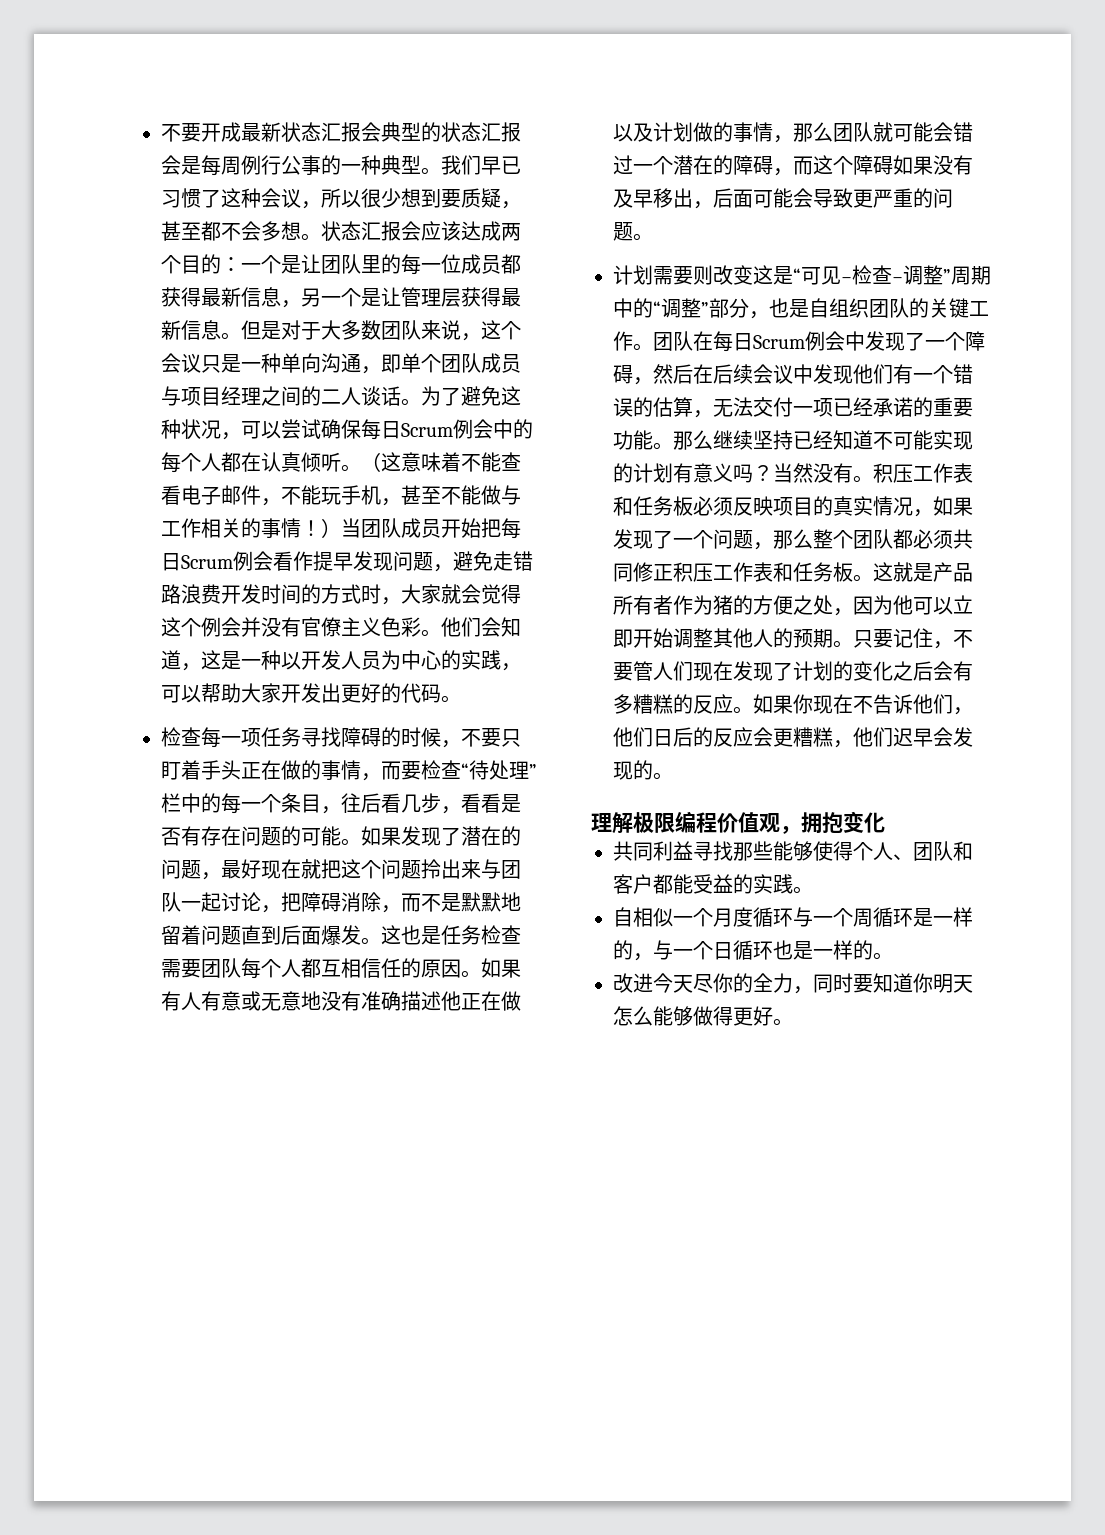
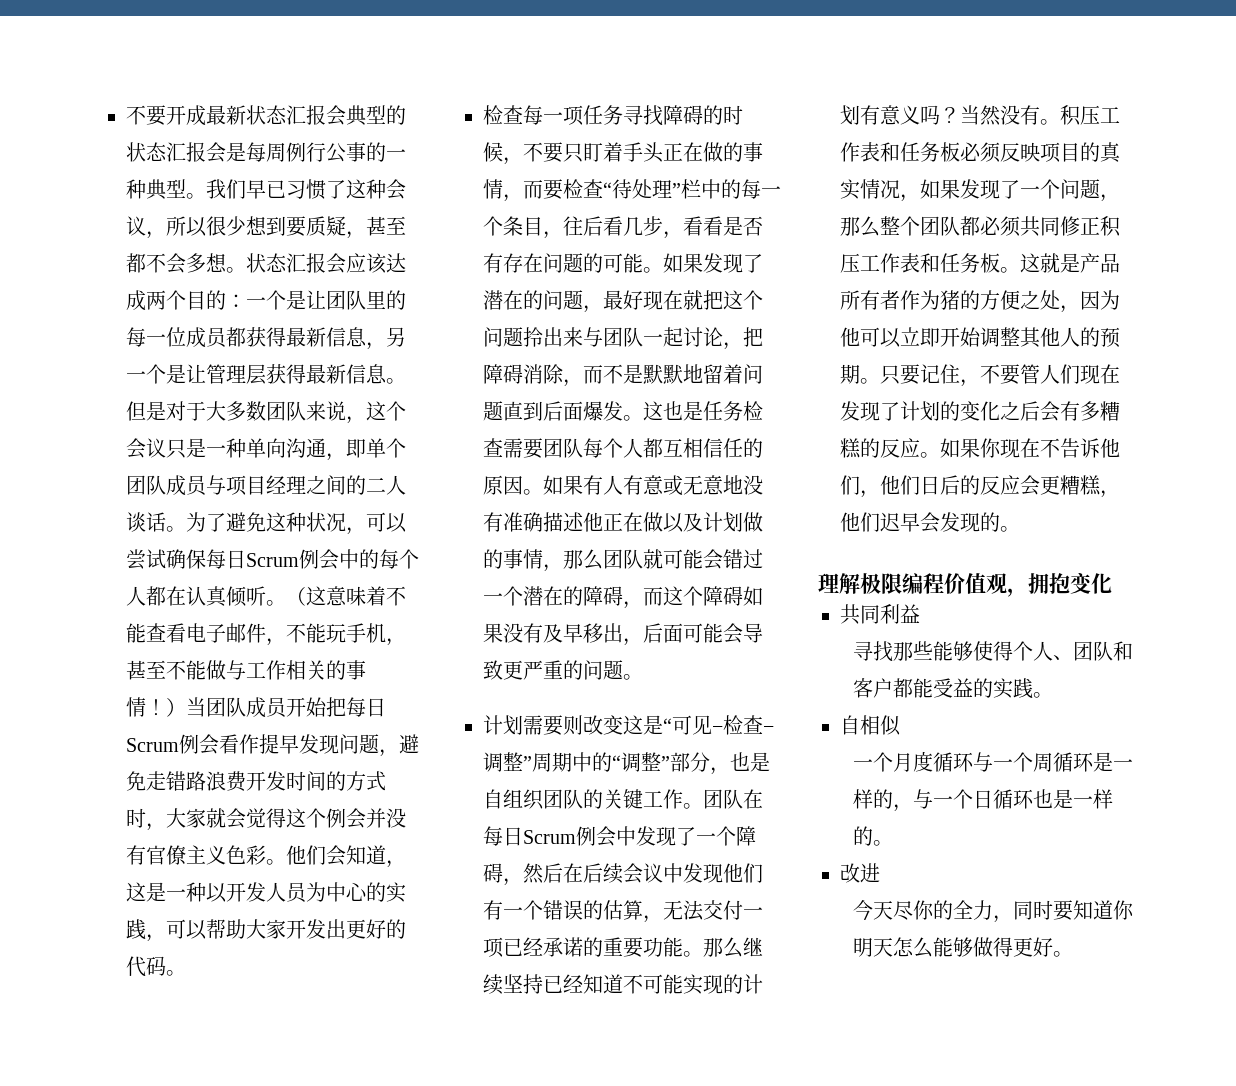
- 共同利益寻找那些能够使得个人、团队和客户都能受益的实践。
+ 共同利益
+ 寻找那些能够使得个人、团队和客户都能受益的实践。
- 自相似一个月度循环与一个周循环是一样的，与一个日循环也是一样的。
+ 自相似
+ 一个月度循环与一个周循环是一样的，与一个日循环也是一样的。
- 改进今天尽你的全力，同时要知道你明天怎么能够做得更好。
+ 改进
+ 今天尽你的全力，同时要知道你明天怎么能够做得更好。

